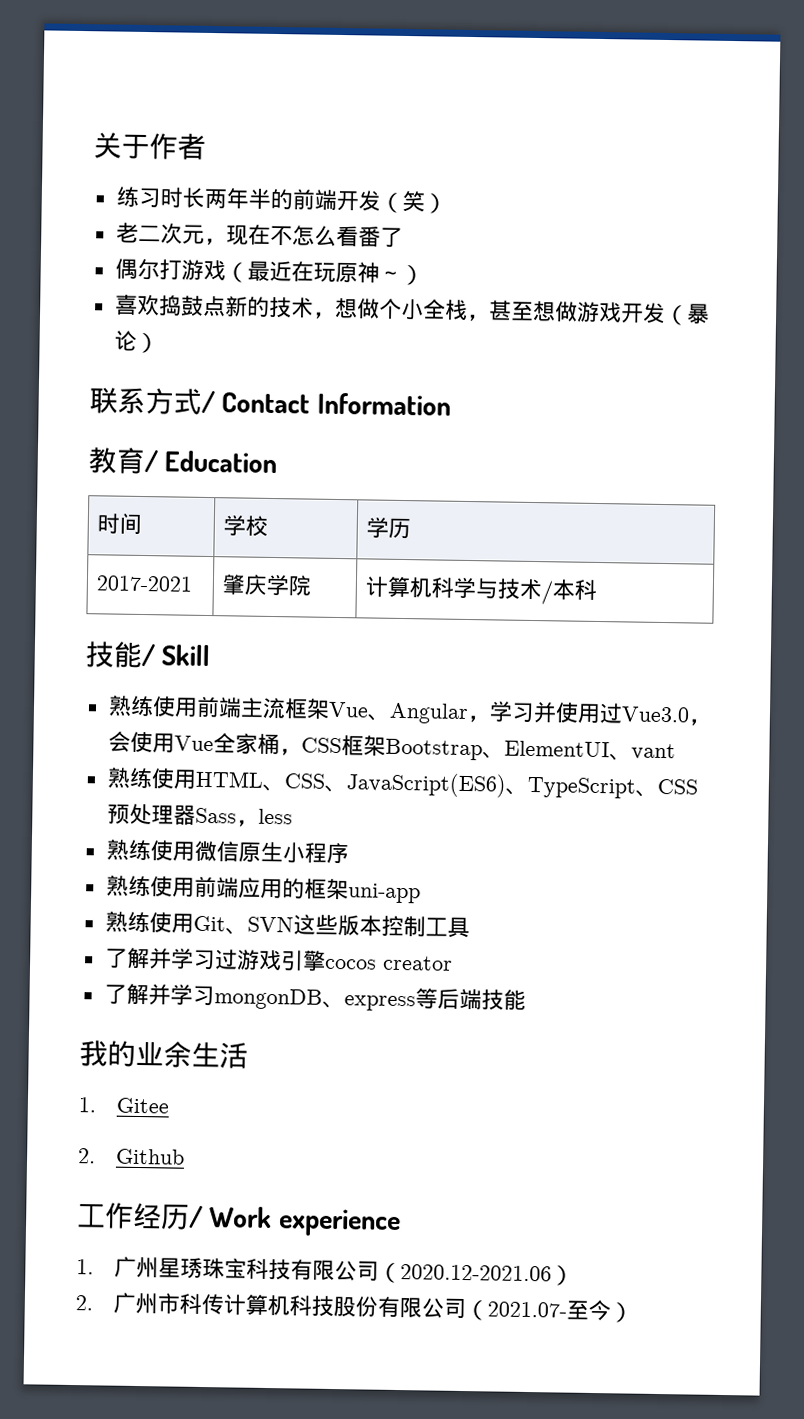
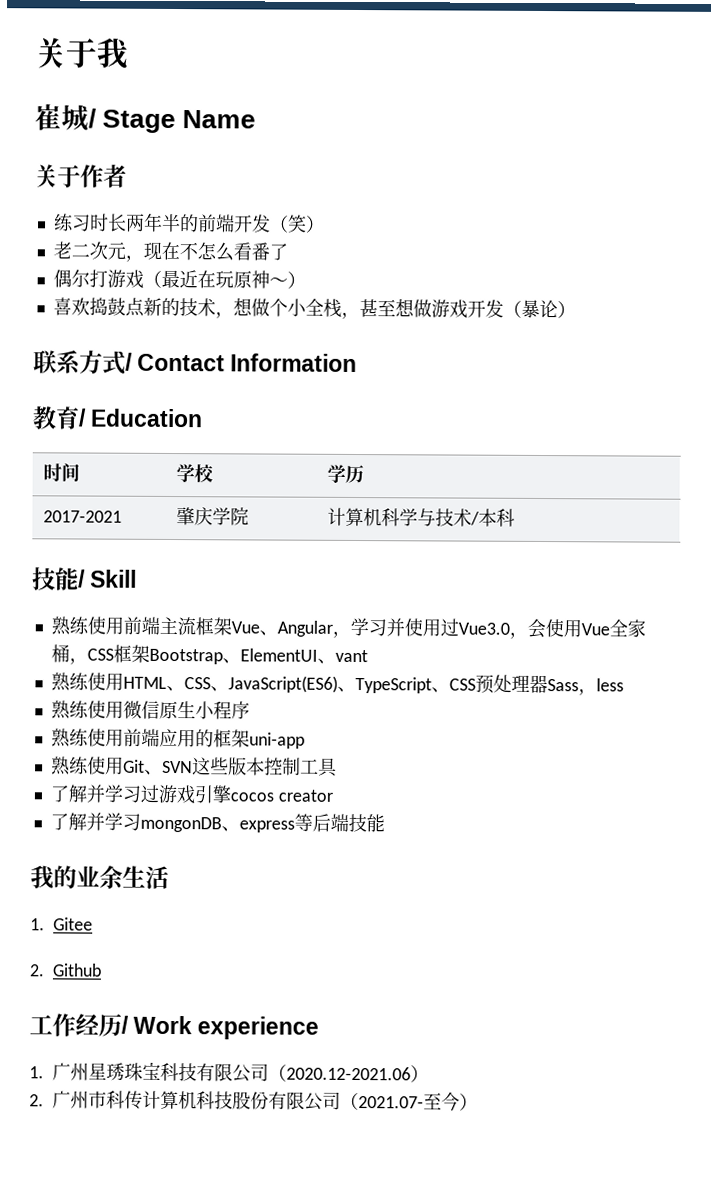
+ 关于我
+ 崔城/ Stage Name

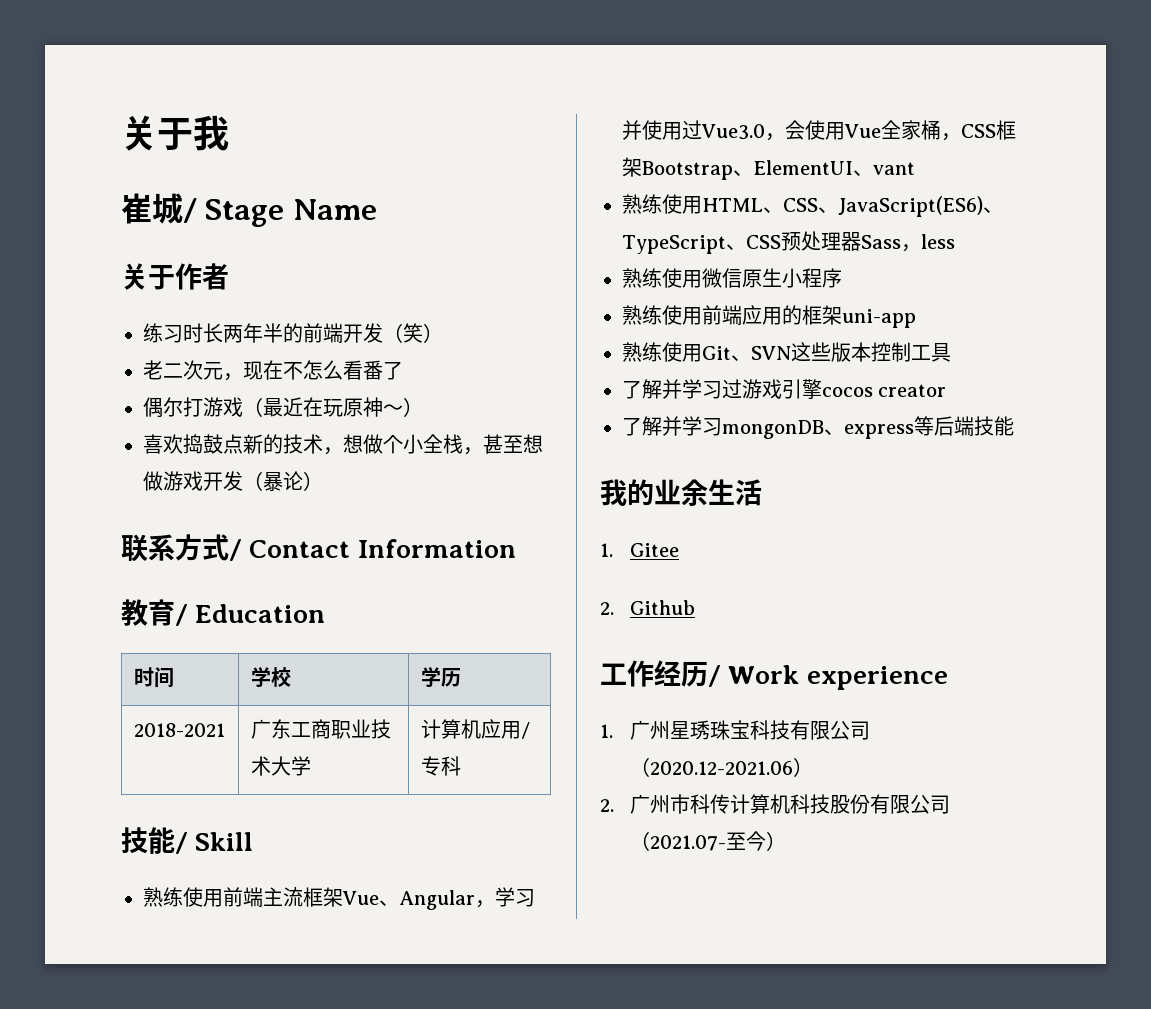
- 2017-2021 | 肇庆学院 | 计算机科学与技术/本科
+ 2018-2021 | 广东工商职业技术大学 | 计算机应用/专科

